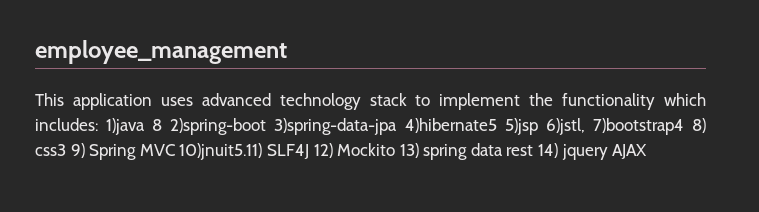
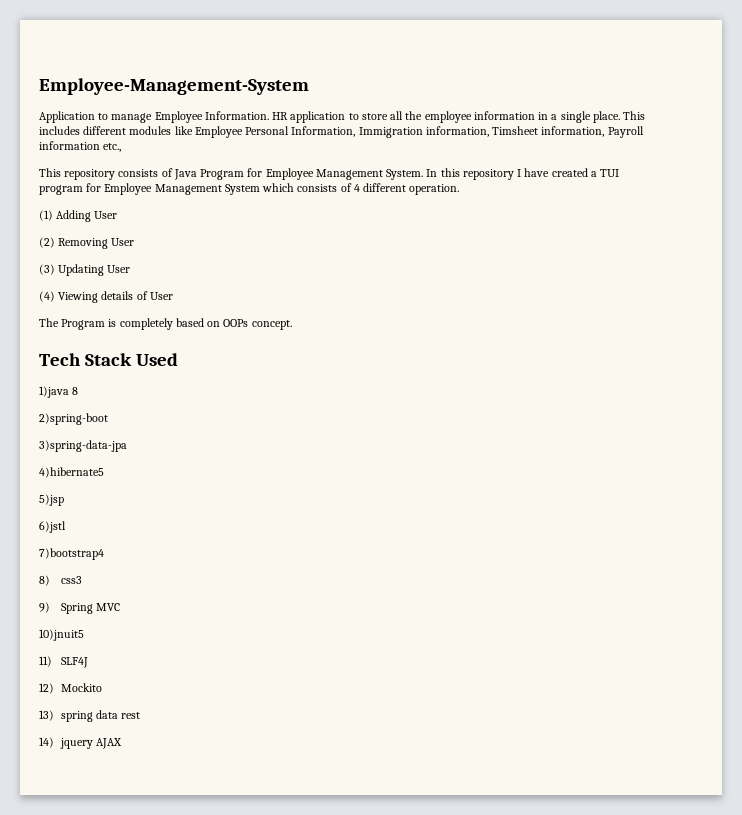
- employee_management
- This application uses advanced technology stack to implement the functionality which includes: 1)java 8 2)spring-boot 3)spring-data-jpa 4)hibernate5 5)jsp 6)jstl, 7)bootstrap4 8) css3 9) Spring MVC 10)jnuit5.11) SLF4J 12) Mockito 13) spring data rest 14) jquery AJAX
+ Employee-Management-System
+ Application to manage Employee Information. HR application to store all the employee information in a single place. This includes different modules like Employee Personal Information, Immigration information, Timsheet information, Payroll information etc.,
+ This repository consists of Java Program for Employee Management System. In this repository I have created a TUI program for Employee Management System which consists of 4 different operation.
+ (1) Adding User
+ (2) Removing User
+ (3) Updating User
+ (4) Viewing details of User
+ The Program is completely based on OOPs concept.
+ Tech Stack Used
+ 1)java 8
+ 2)spring-boot
+ 3)spring-data-jpa
+ 4)hibernate5
+ 5)jsp
+ 6)jstl
+ 7)bootstrap4
+ 8) css3
+ 9) Spring MVC
+ 10)jnuit5
+ 11) SLF4J
+ 12) Mockito
+ 13) spring data rest
+ 14) jquery AJAX

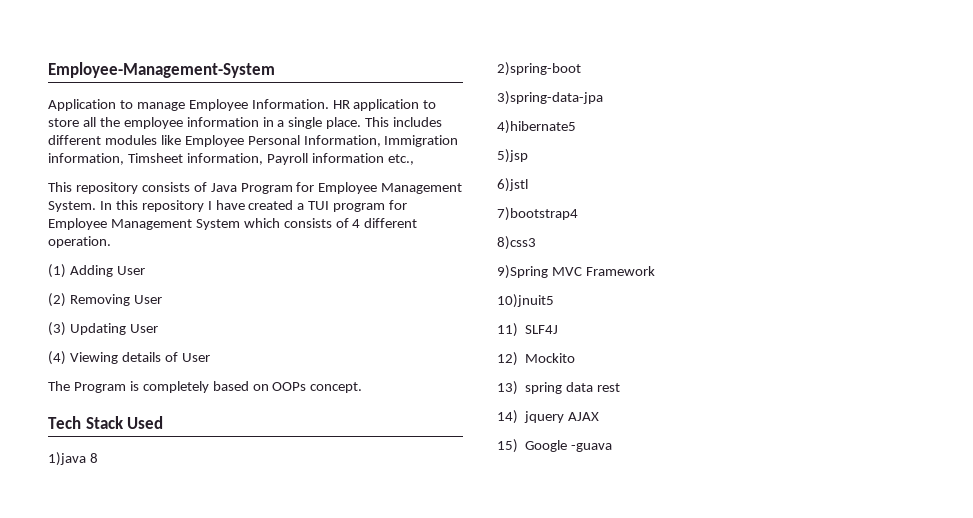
- 8) css3
- 9) Spring MVC
+ 8)css3
+ 9)Spring MVC Framework
+ 15) Google -guava

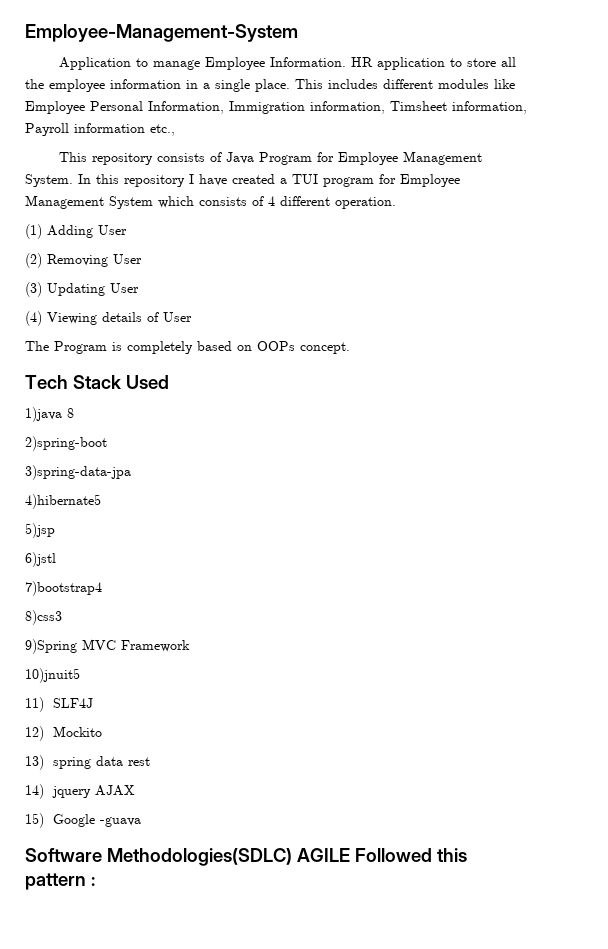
+ Software Methodologies(SDLC) AGILE Followed this pattern :

